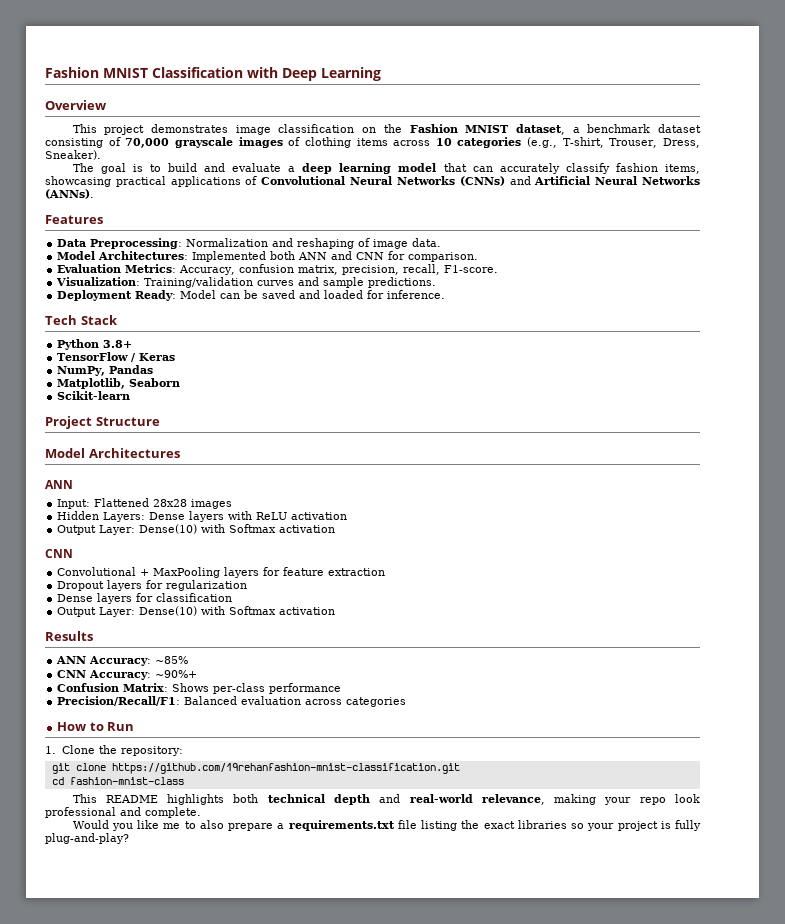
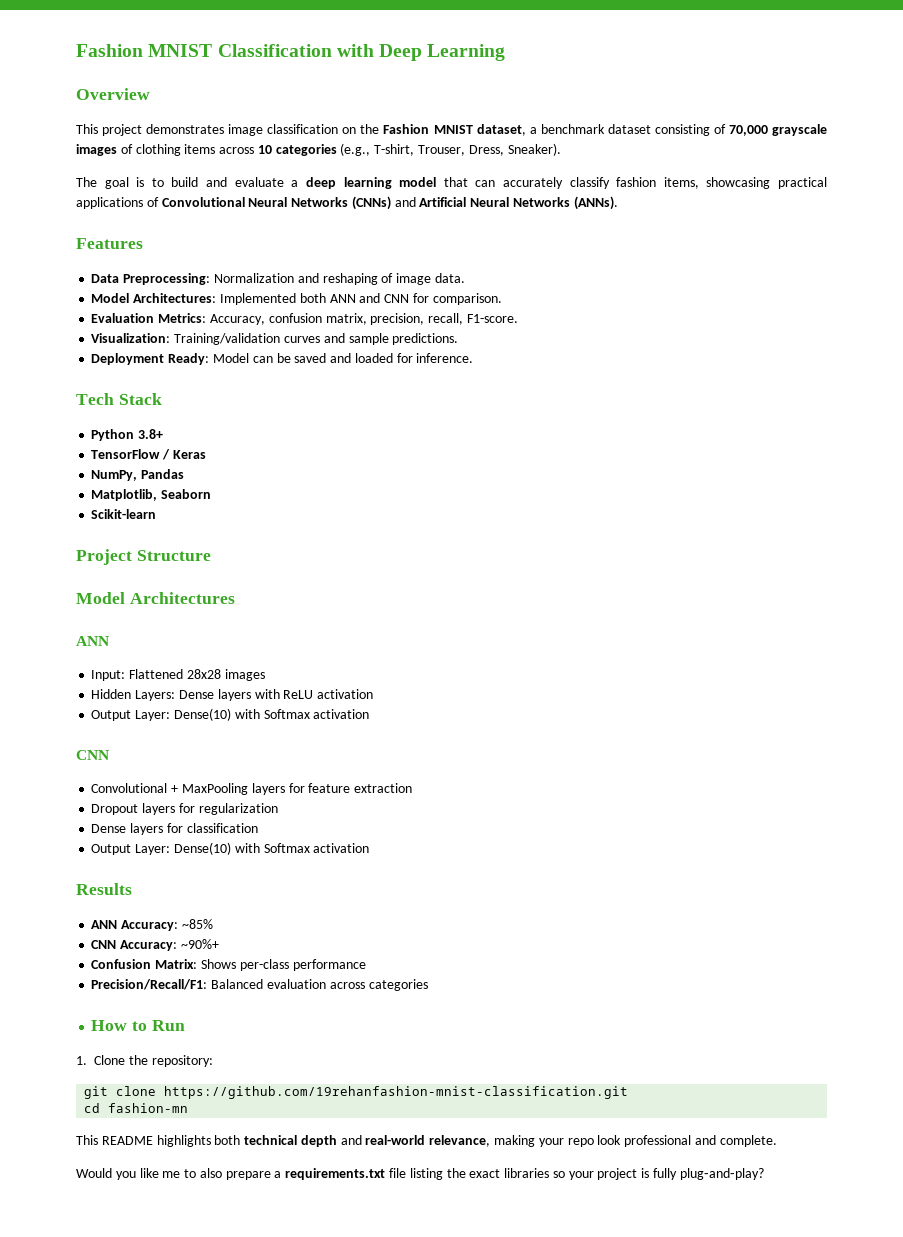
- cd fashion-mnist-class
+ cd fashion-mn

